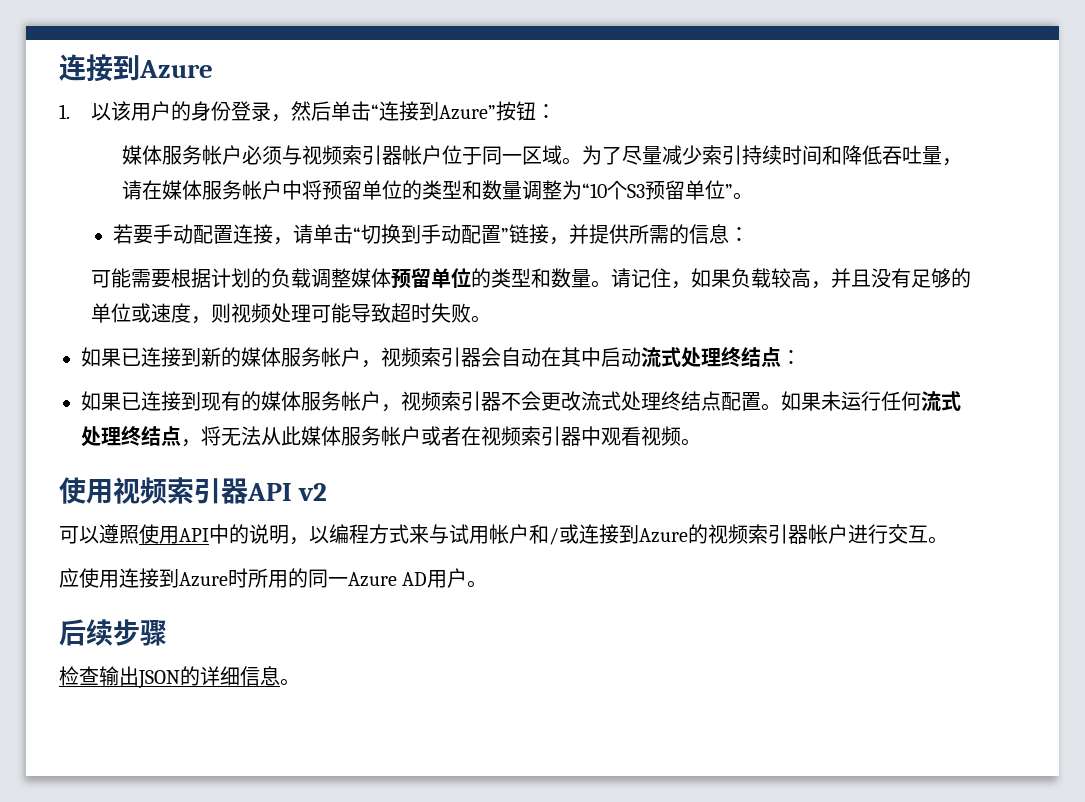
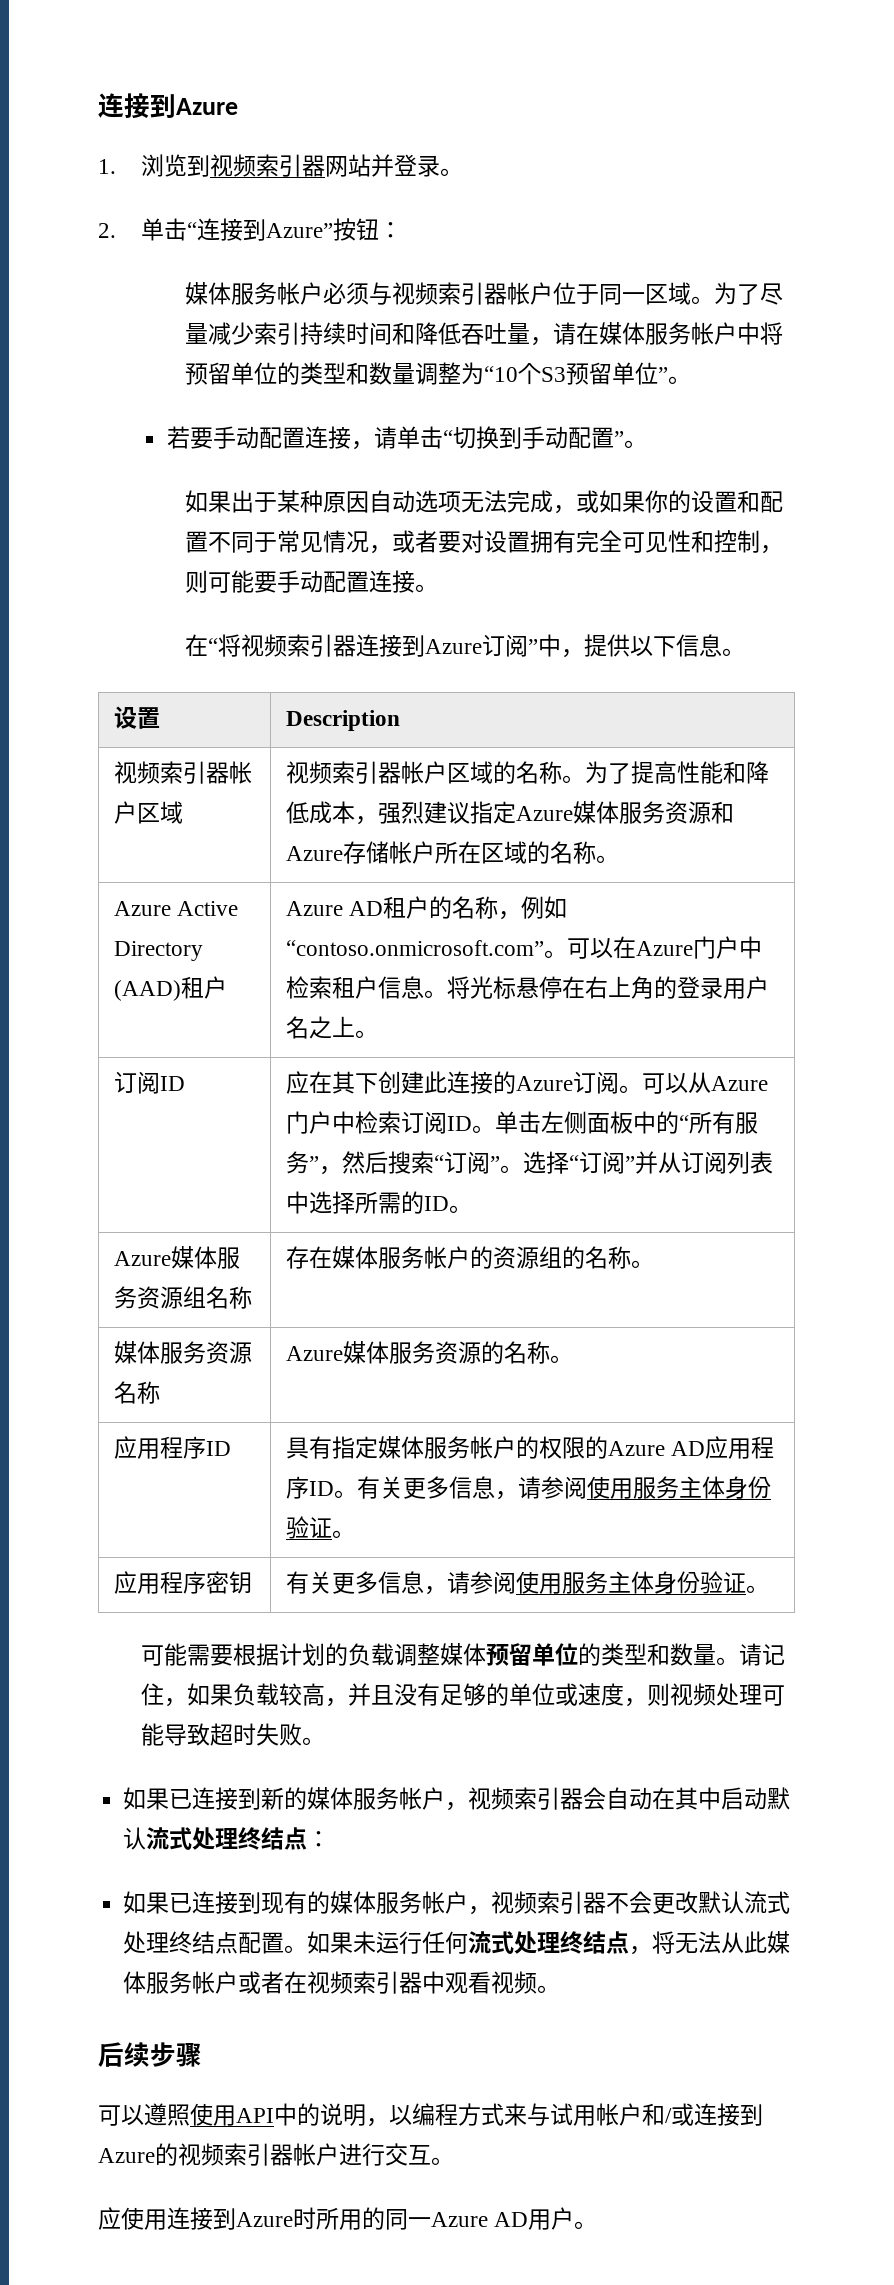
- 1.以该用户的身份登录，然后单击“连接到Azure”按钮：
+ 1.浏览到视频索引器网站并登录。
+ 2.单击“连接到Azure”按钮：
- 若要手动配置连接，请单击“切换到手动配置”链接，并提供所需的信息：
+ 若要手动配置连接，请单击“切换到手动配置”。
+ 如果出于某种原因自动选项无法完成，或如果你的设置和配置不同于常见情况，或者要对设置拥有完全可见性和控制，则可能要手动配置连接。
+ 在“将视频索引器连接到Azure订阅”中，提供以下信息。
+ 设置 | Description
+ 视频索引器帐户区域 | 视频索引器帐户区域的名称。为了提高性能和降低成本，强烈建议指定Azure媒体服务资源和Azure存储帐户所在区域的名称。
+ Azure Active Directory (AAD)租户 | Azure AD租户的名称，例如“contoso.onmicrosoft.com”。可以在Azure门户中检索租户信息。将光标悬停在右上角的登录用户名之上。
+ 订阅ID | 应在其下创建此连接的Azure订阅。可以从Azure门户中检索订阅ID。单击左侧面板中的“所有服务”，然后搜索“订阅”。选择“订阅”并从订阅列表中选择所需的ID。
+ Azure媒体服务资源组名称 | 存在媒体服务帐户的资源组的名称。
+ 媒体服务资源名称 | Azure媒体服务资源的名称。
+ 应用程序ID | 具有指定媒体服务帐户的权限的Azure AD应用程序ID。有关更多信息，请参阅使用服务主体身份验证。
+ 应用程序密钥 | 有关更多信息，请参阅使用服务主体身份验证。
- 如果已连接到新的媒体服务帐户，视频索引器会自动在其中启动流式处理终结点：
+ 如果已连接到新的媒体服务帐户，视频索引器会自动在其中启动默认流式处理终结点：
- 如果已连接到现有的媒体服务帐户，视频索引器不会更改流式处理终结点配置。
+ 如果已连接到现有的媒体服务帐户，视频索引器不会更改默认流式处理终结点配置。
- 使用视频索引器API v2
+ 后续步骤
- 后续步骤
- 检查输出JSON的详细信息。

